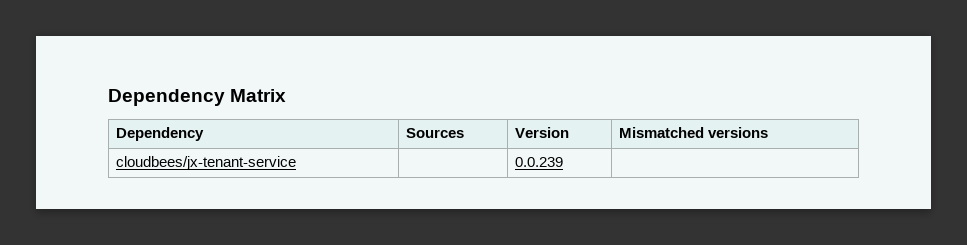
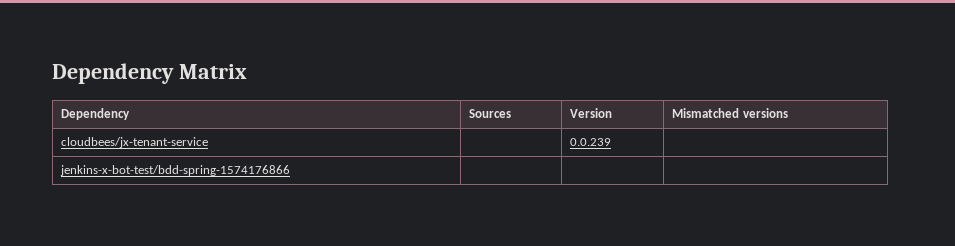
+ jenkins-x-bot-test/bdd-spring-1574176866 | | |

